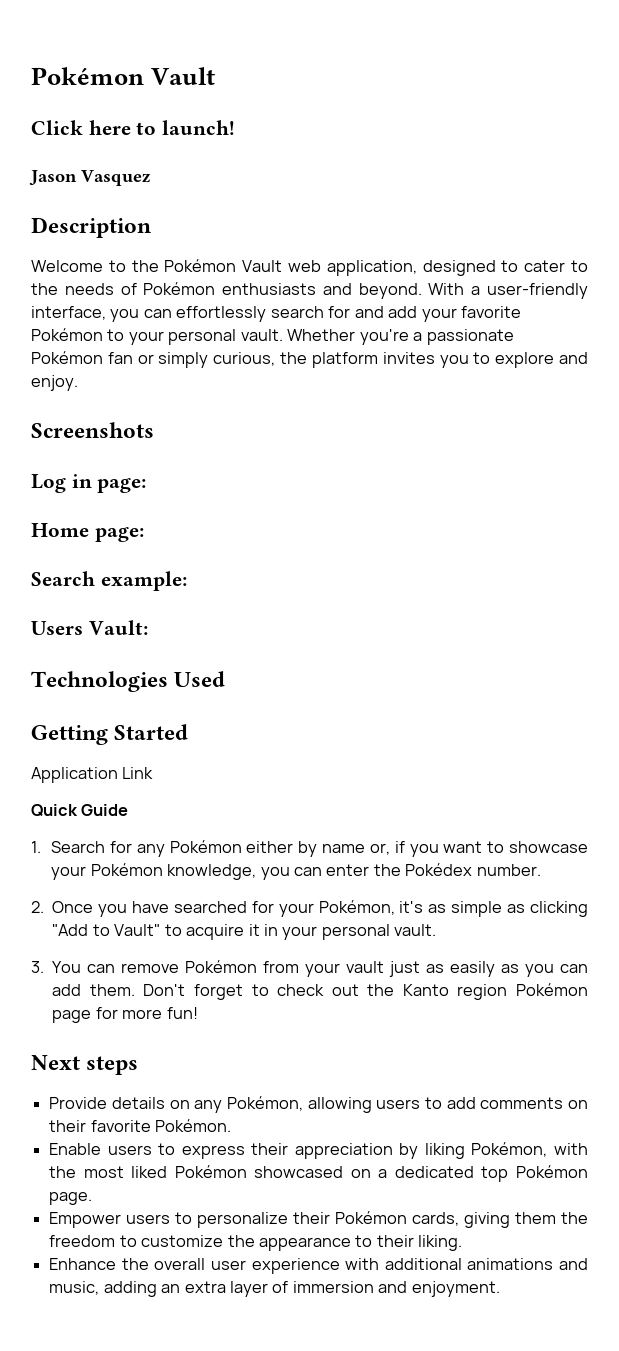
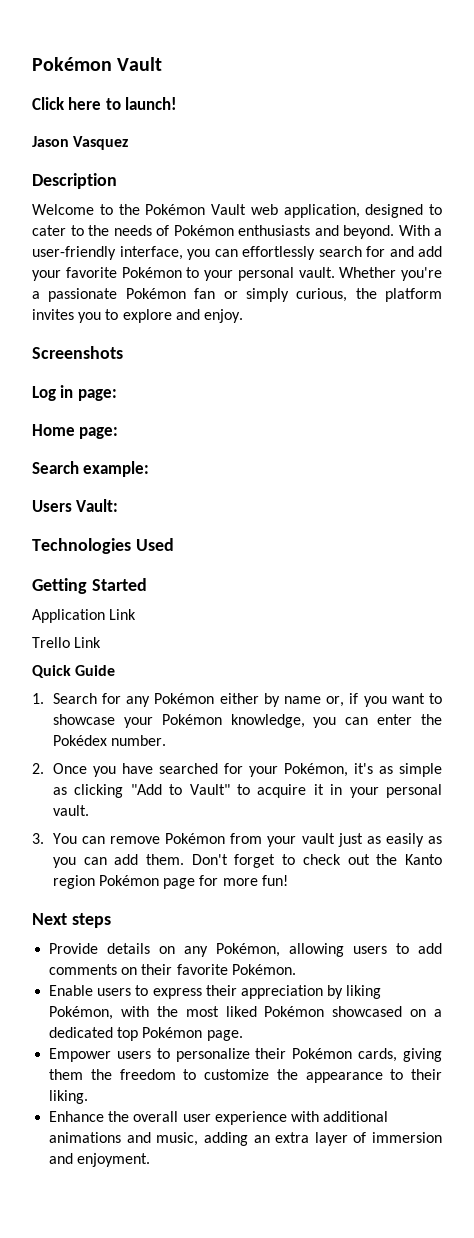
+ Trello Link

